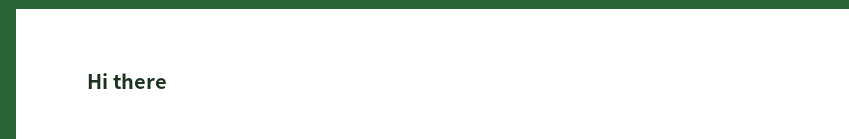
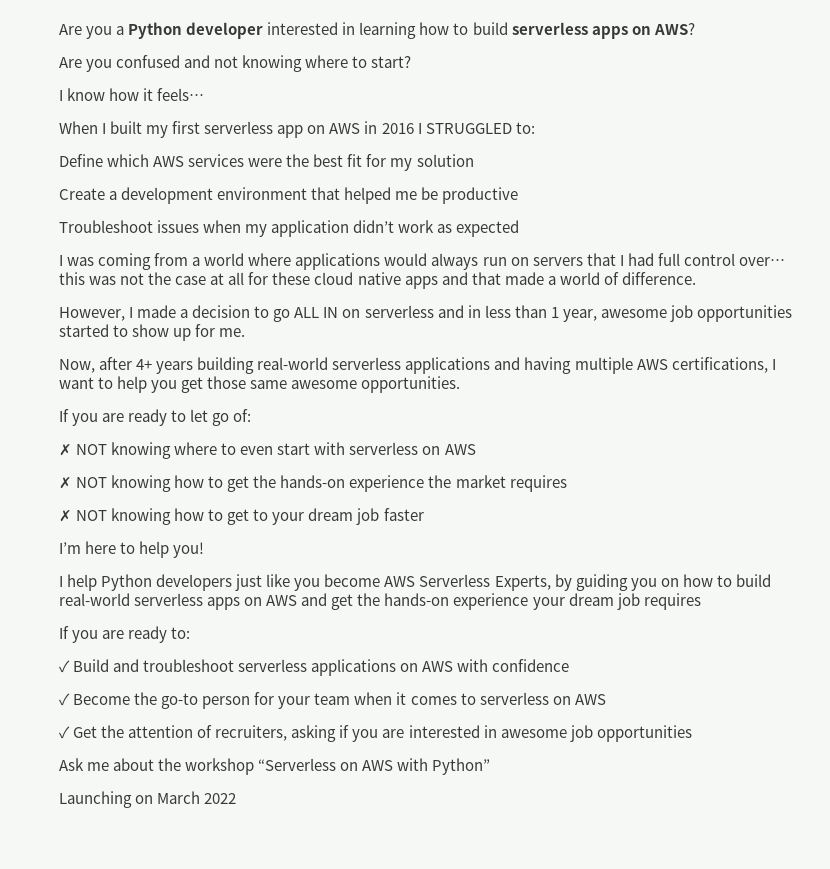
- Hi there
+ Are you a Python developer interested in learning how to build serverless apps on AWS?
+ Are you confused and not knowing where to start?
+ I know how it feels…
+ When I built my first serverless app on AWS in 2016 I STRUGGLED to:
+ Define which AWS services were the best fit for my solution
+ Create a development environment that helped me be productive
+ Troubleshoot issues when my application didn’t work as expected
+ I was coming from a world where applications would always run on servers that I had full control over… this was not the case at all for these cloud native apps and that made a world of difference.
+ However, I made a decision to go ALL IN on serverless and in less than 1 year, awesome job opportunities started to show up for me.
+ Now, after 4+ years building real-world serverless applications and having multiple AWS certifications, I want to help you get those same awesome opportunities.
+ If you are ready to let go of:
+ ✗ NOT knowing where to even start with serverless on AWS
+ ✗ NOT knowing how to get the hands-on experience the market requires
+ ✗ NOT knowing how to get to your dream job faster
+ I’m here to help you!
+ I help Python developers just like you become AWS Serverless Experts, by guiding you on how to build real-world serverless apps on AWS and get the hands-on experience your dream job requires
+ If you are ready to:
+ ✓ Build and troubleshoot serverless applications on AWS with confidence
+ ✓ Become the go-to person for your team when it comes to serverless on AWS
+ ✓ Get the attention of recruiters, asking if you are interested in awesome job opportunities
+ Ask me about the workshop “Serverless on AWS with Python”
+ Launching on March 2022

